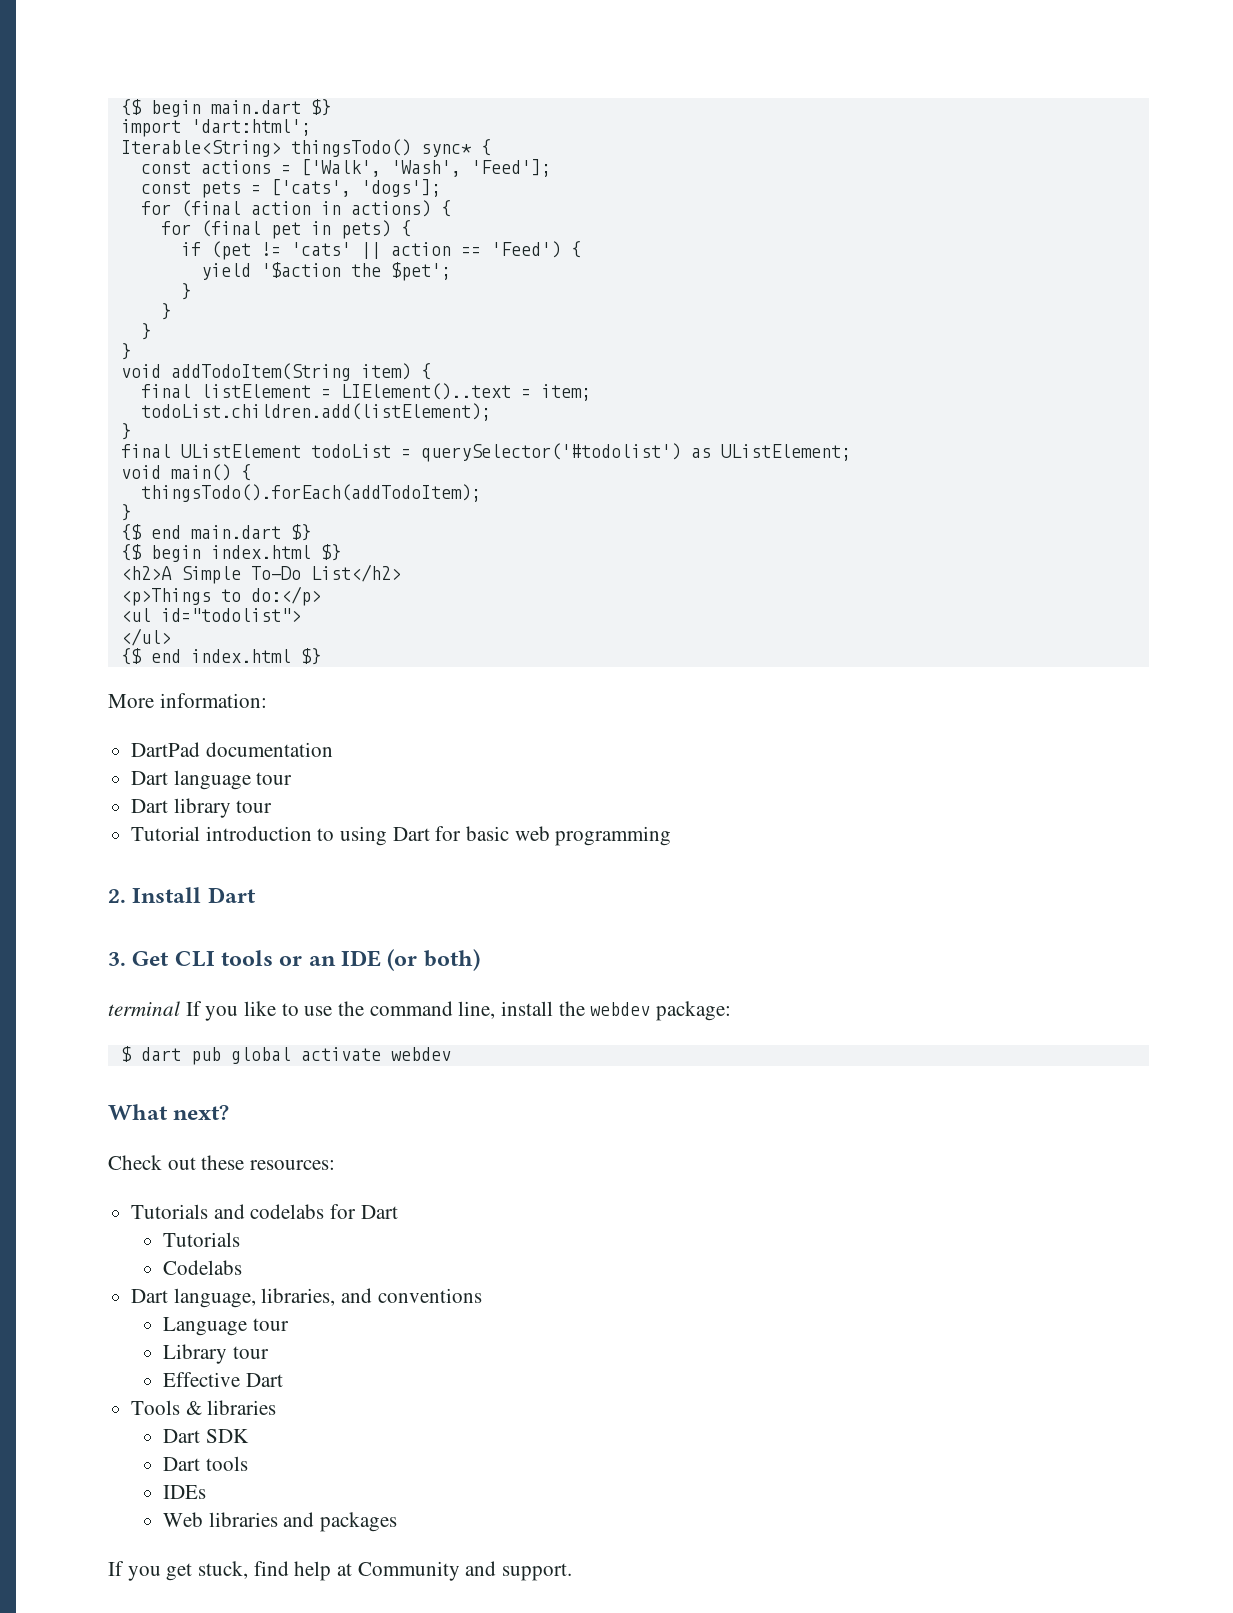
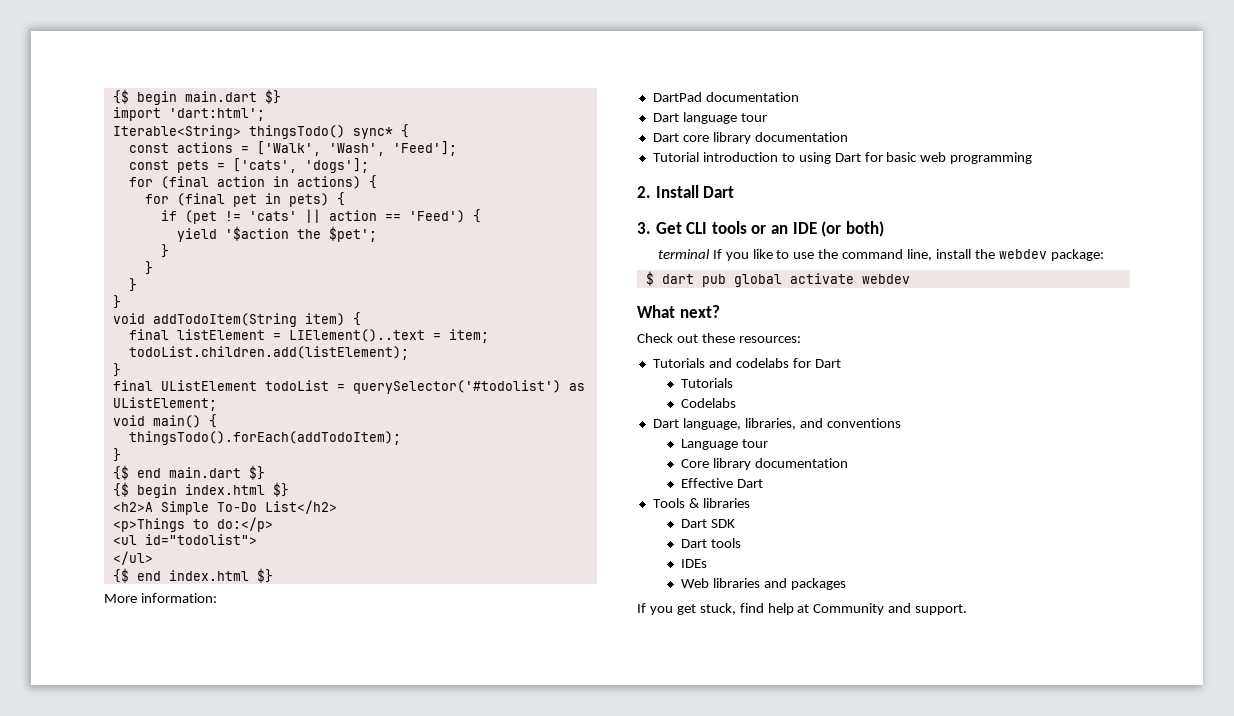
- Dart library tour
+ Dart core library documentation
- Library tour
+ Core library documentation

